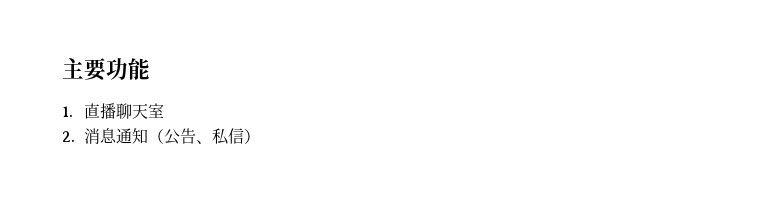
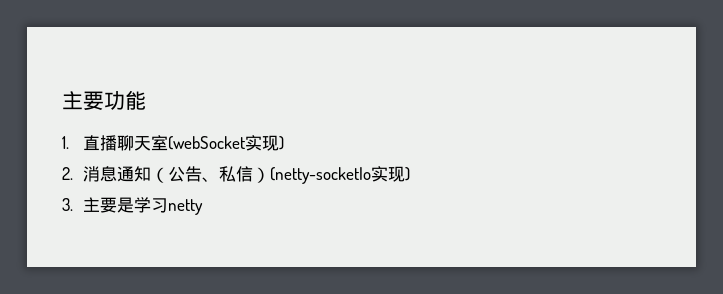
- 1.直播聊天室
+ 1.直播聊天室(webSocket实现)
- 2.消息通知（公告、私信）
+ 2.消息通知（公告、私信）(netty-socketIo实现)
+ 3.主要是学习netty

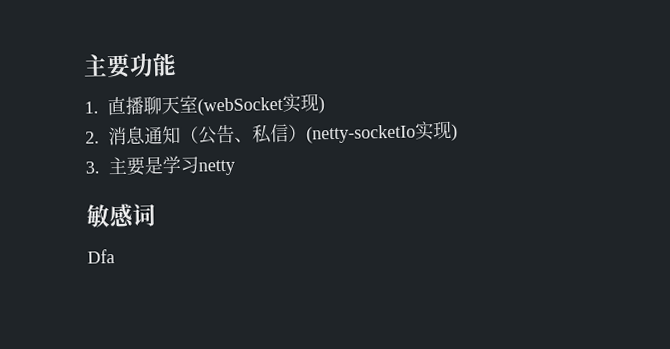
+ 敏感词
+ Dfa

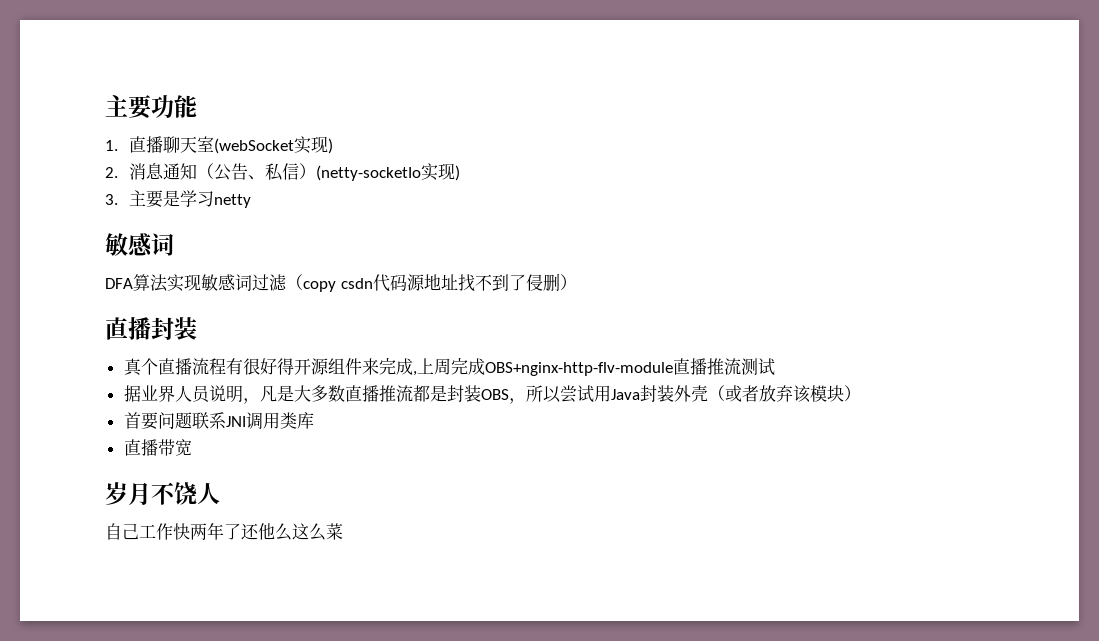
- Dfa
+ DFA算法实现敏感词过滤（copy csdn代码源地址找不到了侵删）
+ 直播封装
+ 真个直播流程有很好得开源组件来完成,上周完成OBS+nginx-http-flv-module直播推流测试
+ 据业界人员说明，凡是大多数直播推流都是封装OBS，所以尝试用Java封装外壳（或者放弃该模块）
+ 首要问题联系JNI调用类库
+ 直播带宽
+ 岁月不饶人
+ 自己工作快两年了还他么这么菜

